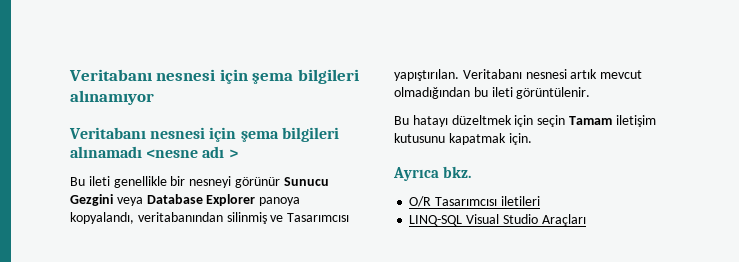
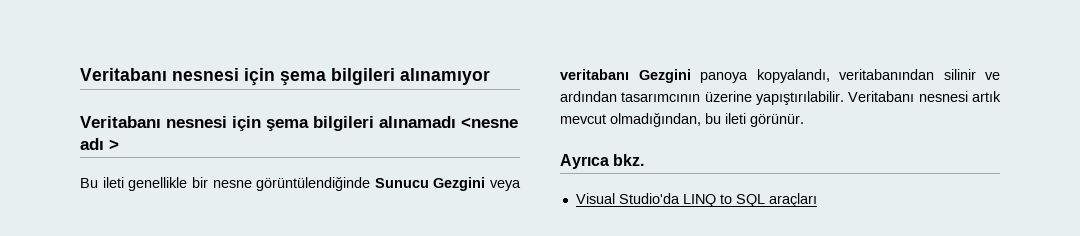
- Bu ileti genellikle bir nesneyi görünür Sunucu Gezgini veya Database Explorer panoya kopyalandı, veritabanından silinmiş ve Tasarımcısı yapıştırılan.
+ Bu ileti genellikle bir nesne görüntülendiğinde Sunucu Gezgini veya veritabanı Gezgini panoya kopyalandı, veritabanından silinir ve ardından tasarımcının üzerine yapıştırılabilir.
- Veritabanı nesnesi artık mevcut olmadığından bu ileti görüntülenir.
- Bu hatayı düzeltmek için seçin Tamam iletişim kutusunu kapatmak için.
+ Veritabanı nesnesi artık mevcut olmadığından, bu ileti görünür.
  Ayrıca bkz.
- O/R Tasarımcısı iletileri
- LINQ-SQL Visual Studio Araçları
+ Visual Studio'da LINQ to SQL araçları

